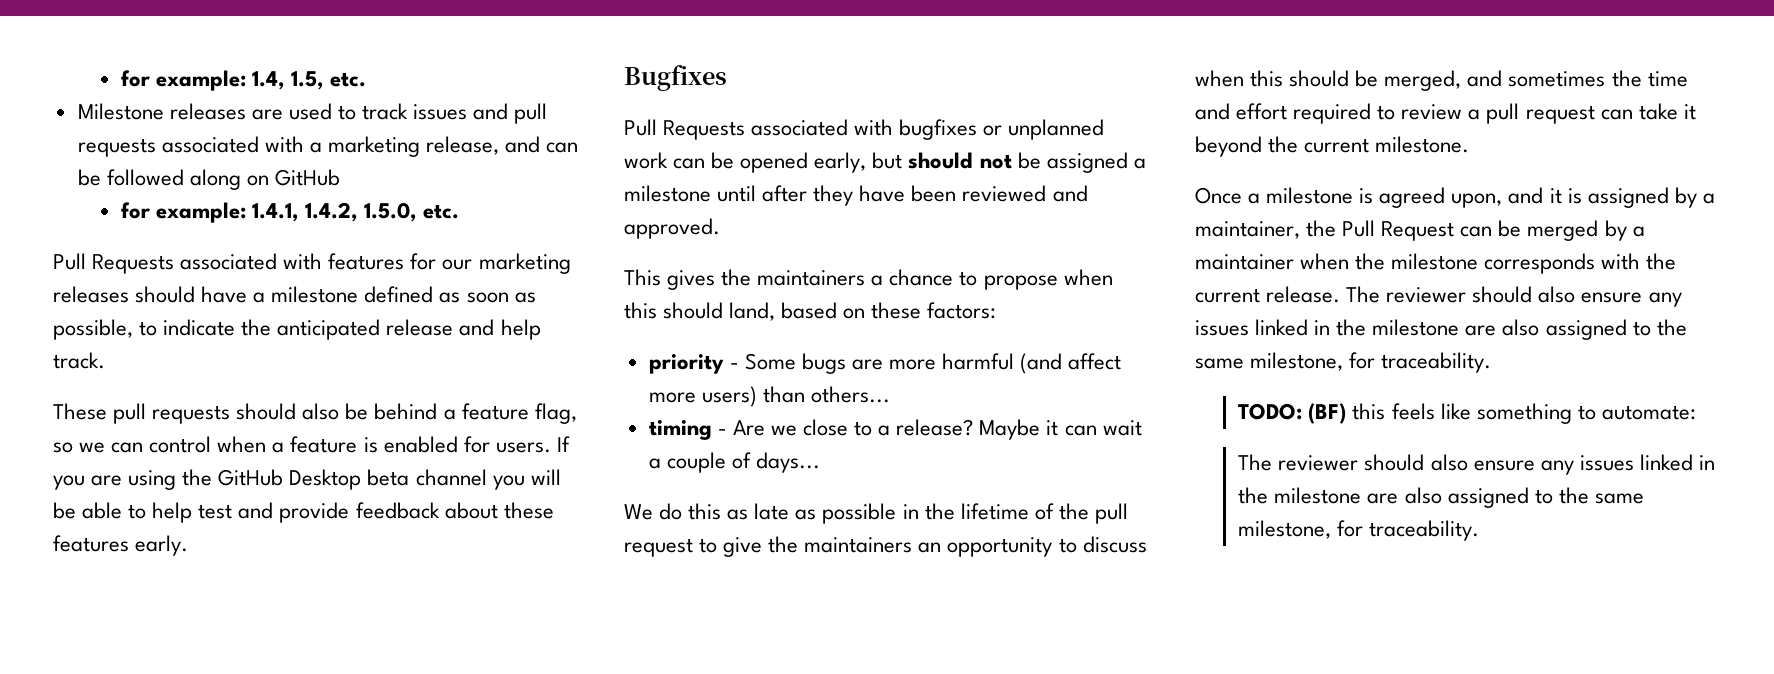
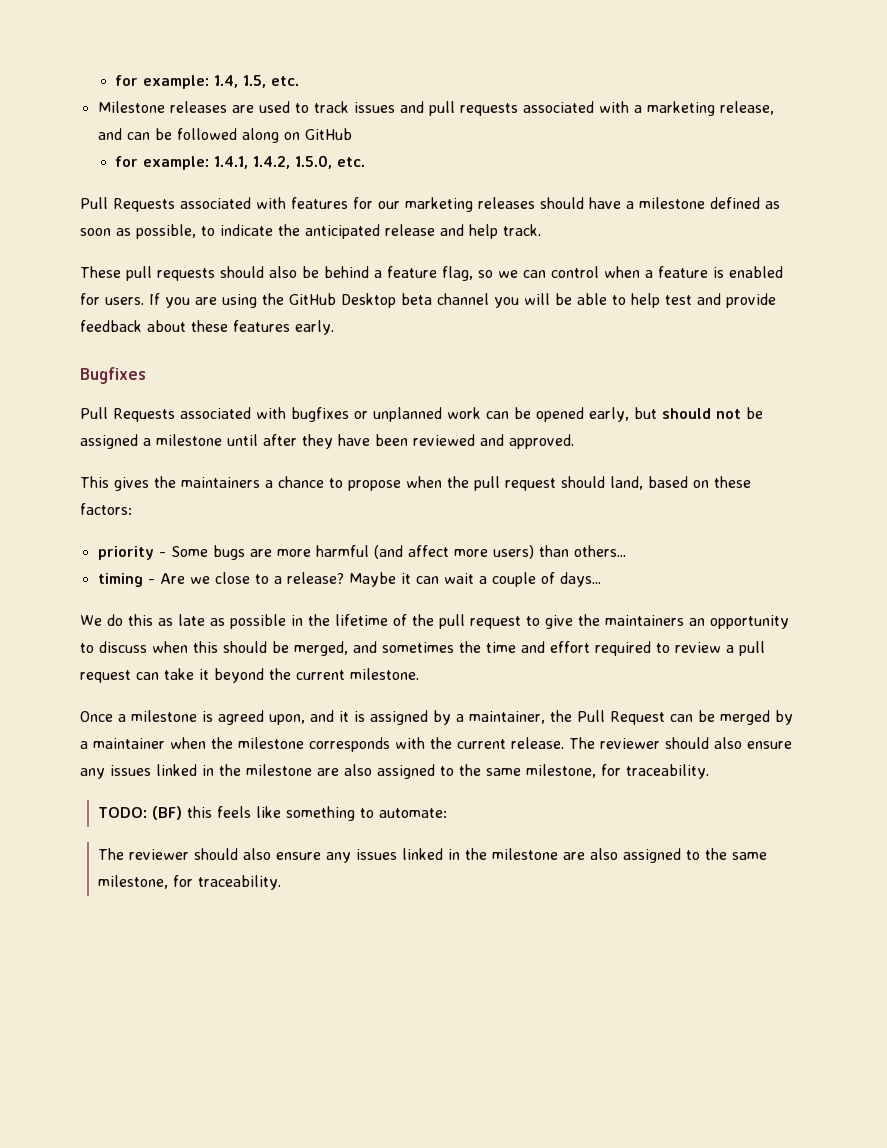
- This gives the maintainers a chance to propose when this should land, based on these factors:
+ This gives the maintainers a chance to propose when the pull request should land, based on these factors:

